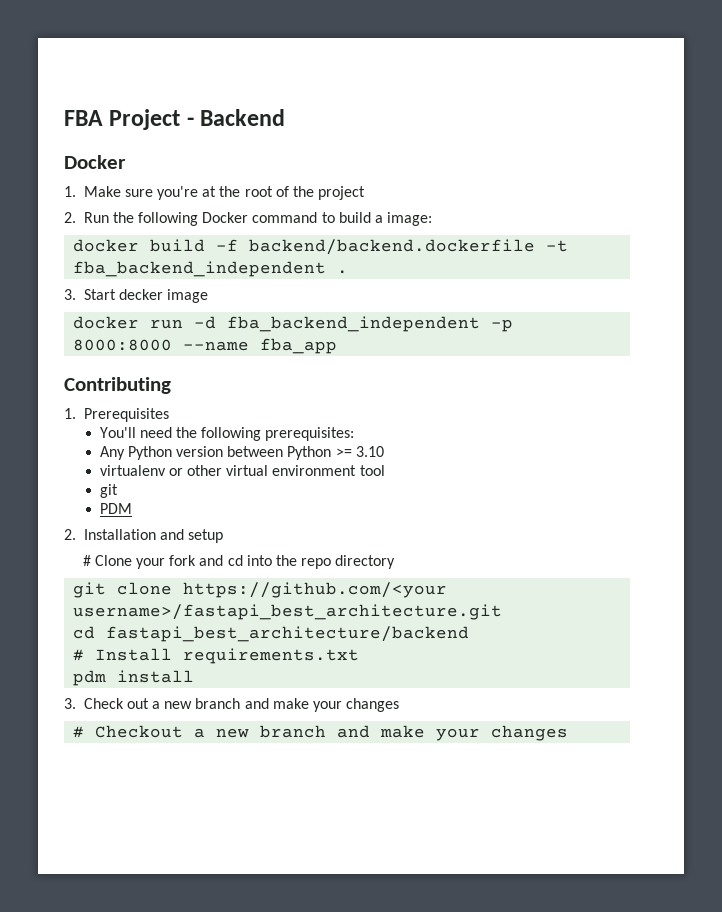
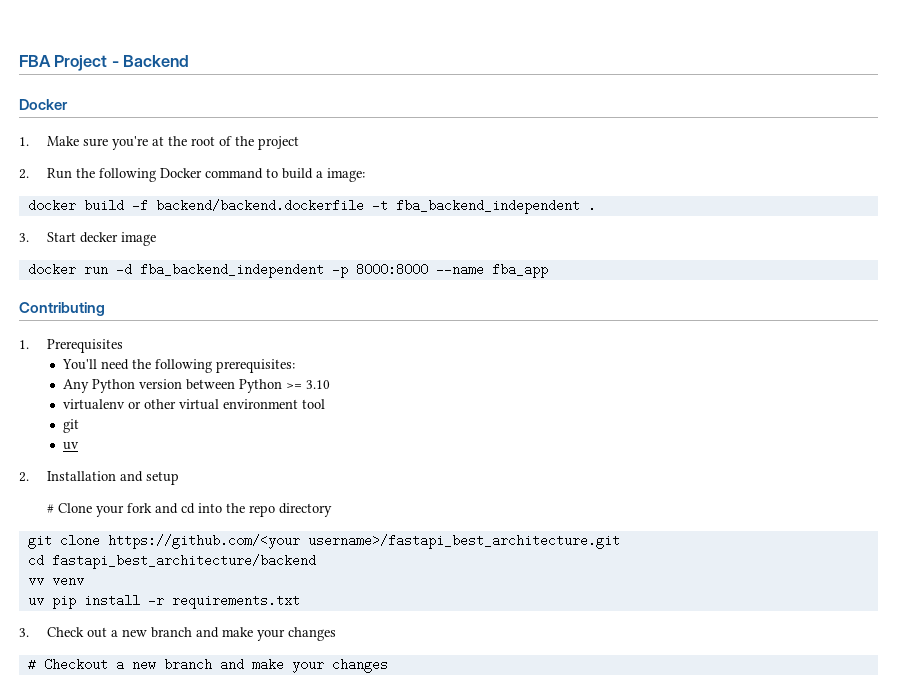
  virtualenv or other virtual environment tool
  git
- PDM
+ uv
- # Install requirements.txt
+ vv venv
+ uv pip install -r requirements.txt
- pdm install

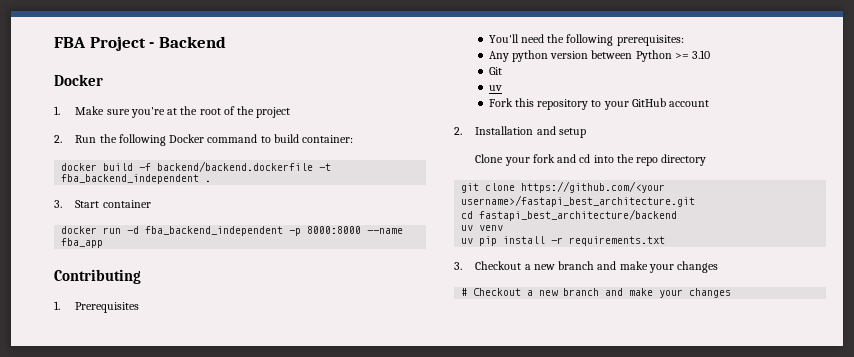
- 2. Run the following Docker command to build a image:
+ 2. Run the following Docker command to build container:
- 3. Start decker image
+ 3. Start container
- Any Python version between Python >= 3.10
+ Any python version between Python >= 3.10
- virtualenv or other virtual environment tool
- git
+ Git
  uv
+ Fork this repository to your GitHub account
- # Clone your fork and cd into the repo directory
+ Clone your fork and cd into the repo directory
- vv venv
+ uv venv
- 3. Check out a new branch and make your changes
+ 3. Checkout a new branch and make your changes

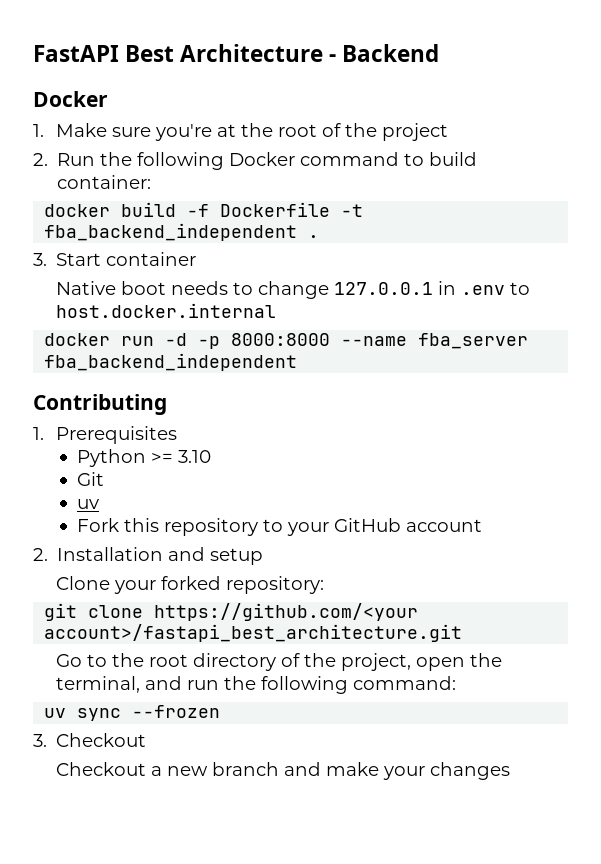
- FBA Project - Backend
+ FastAPI Best Architecture - Backend
- docker build -f backend/backend.dockerfile -t fba_backend_independent .
+ docker build -f Dockerfile -t fba_backend_independent .
+ Native boot needs to change 127.0.0.1 in .env to host.docker.internal
- docker run -d fba_backend_independent -p 8000:8000 --name fba_app
+ docker run -d -p 8000:8000 --name fba_server fba_backend_independent
- You'll need the following prerequisites:
- Any python version between Python >= 3.10
+ Python >= 3.10
- Clone your fork and cd into the repo directory
- git clone https://github.com/<your username>/fastapi_best_architecture.git
- cd fastapi_best_architecture/backend
- uv venv
- uv pip install -r requirements.txt
+ Clone your forked repository:
+ git clone https://github.com/<your account>/fastapi_best_architecture.git
+ Go to the root directory of the project, open the terminal, and run the following command:
+ uv sync --frozen
- 3. Checkout a new branch and make your changes
- # Checkout a new branch and make your changes
+ 3. Checkout
+ Checkout a new branch and make your changes

